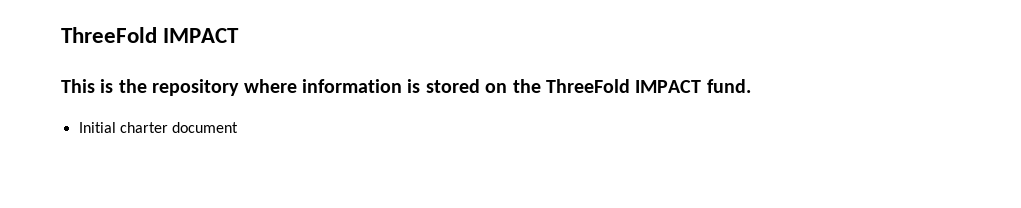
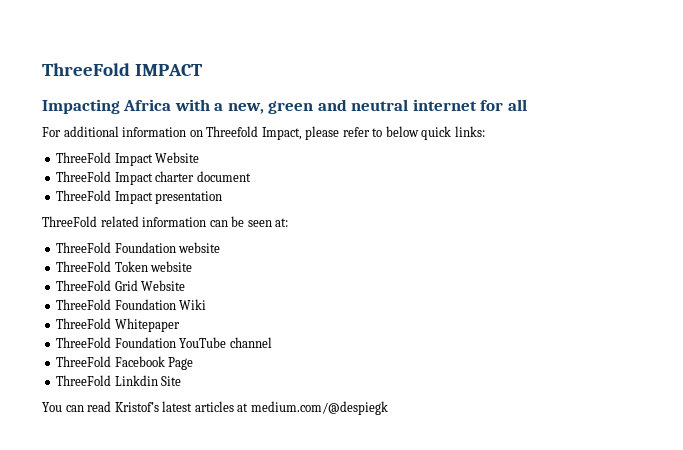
- This is the repository where information is stored on the ThreeFold IMPACT fund.
- Initial charter document
+ Impacting Africa with a new, green and neutral internet for all
+ For additional information on Threefold Impact, please refer to below quick links:
+ ThreeFold Impact Website
+ ThreeFold Impact charter document
+ ThreeFold Impact presentation
+ ThreeFold related information can be seen at:
+ ThreeFold Foundation website
+ ThreeFold Token website
+ ThreeFold Grid Website
+ ThreeFold Foundation Wiki
+ ThreeFold Whitepaper
+ ThreeFold Foundation YouTube channel
+ ThreeFold Facebook Page
+ ThreeFold Linkdin Site
+ You can read Kristof’s latest articles at medium.com/@despiegk

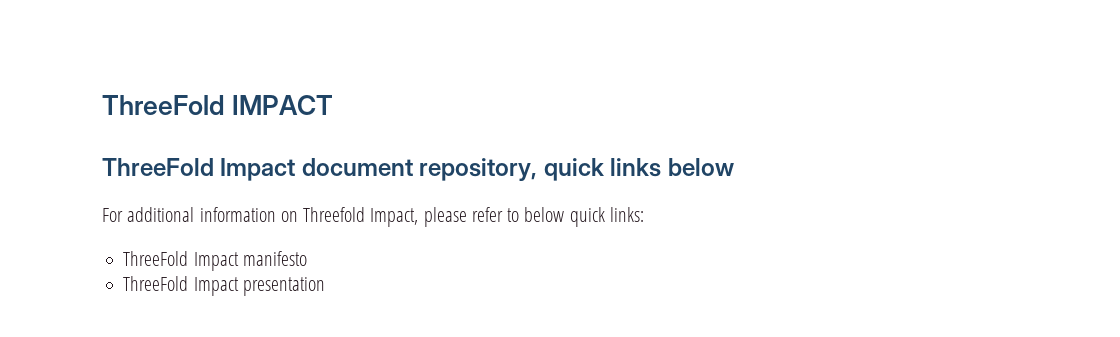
- Impacting Africa with a new, green and neutral internet for all
+ ThreeFold Impact document repository, quick links below
- ThreeFold Impact Website
- ThreeFold Impact charter document
+ ThreeFold Impact manifesto
  ThreeFold Impact presentation
- ThreeFold related information can be seen at:
- ThreeFold Foundation website
- ThreeFold Token website
- ThreeFold Grid Website
- ThreeFold Foundation Wiki
- ThreeFold Whitepaper
- ThreeFold Foundation YouTube channel
- ThreeFold Facebook Page
- ThreeFold Linkdin Site
- You can read Kristof’s latest articles at medium.com/@despiegk

